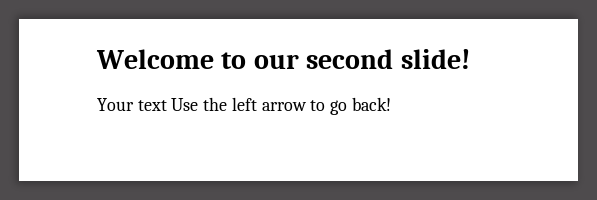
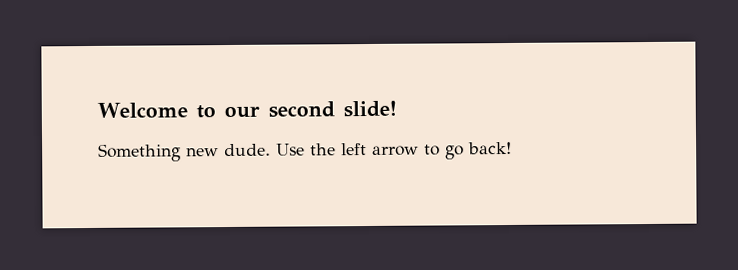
- Your text Use the left arrow to go back!
+ Something new dude. Use the left arrow to go back!

